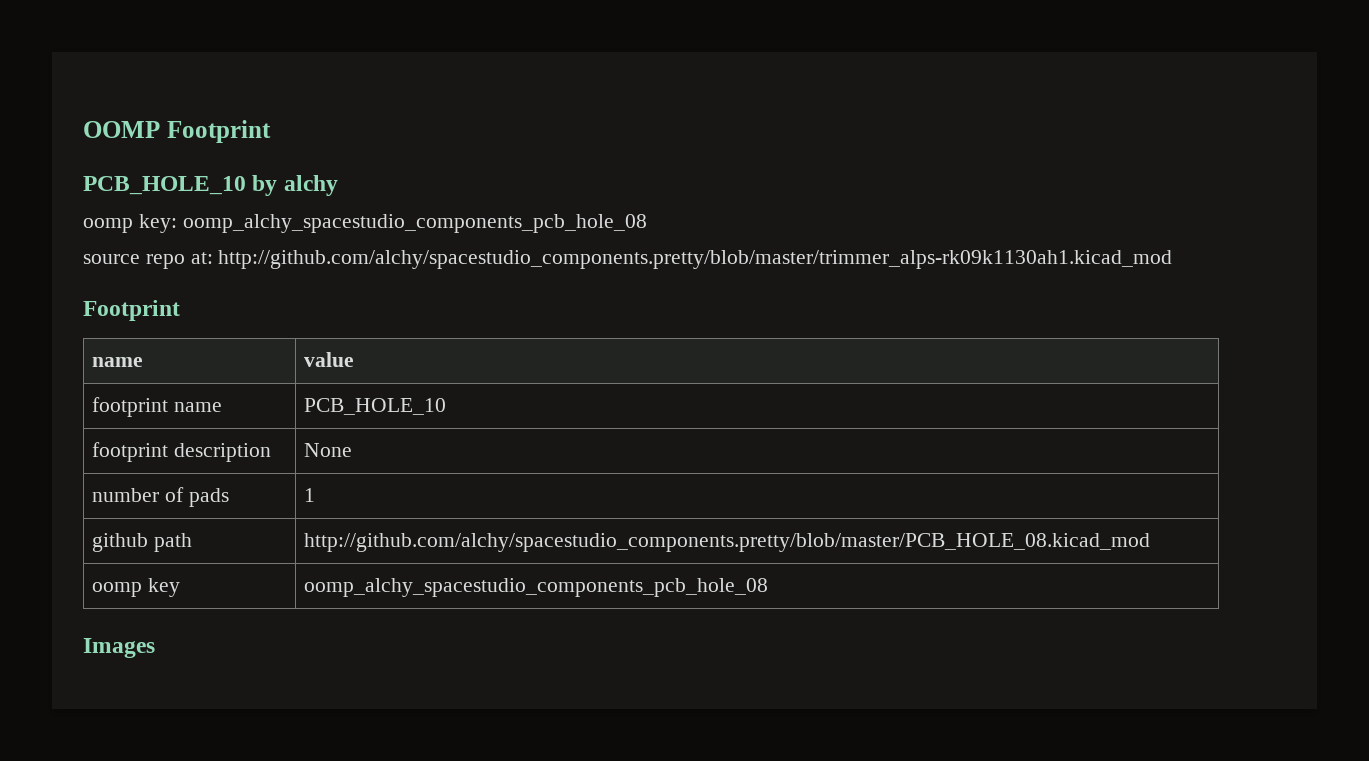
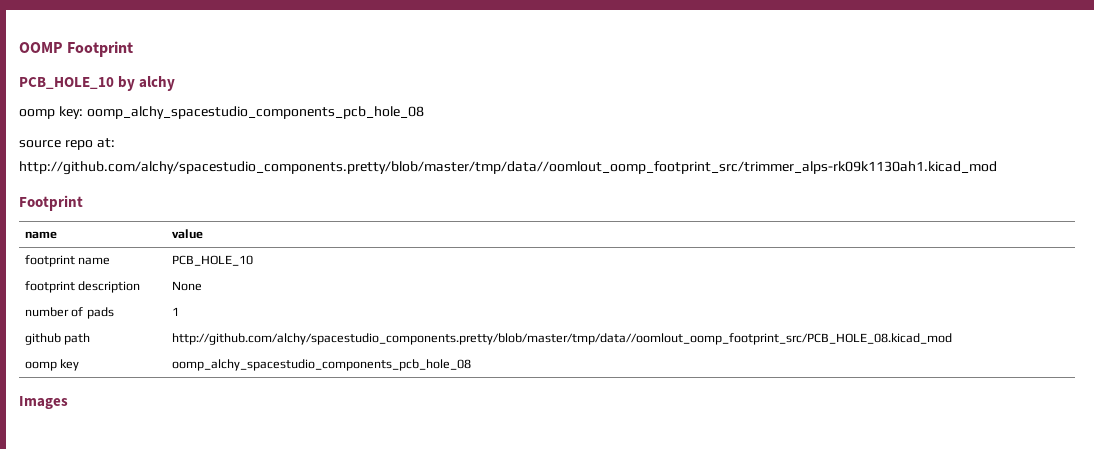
- source repo at: http://github.com/alchy/spacestudio_components.pretty/blob/master/trimmer_alps-rk09k1130ah1.kicad_mod
+ source repo at: http://github.com/alchy/spacestudio_components.pretty/blob/master/tmp/data//oomlout_oomp_footprint_src/trimmer_alps-rk09k1130ah1.kicad_mod
- github path | http://github.com/alchy/spacestudio_components.pretty/blob/master/PCB_HOLE_08.kicad_mod
+ github path | http://github.com/alchy/spacestudio_components.pretty/blob/master/tmp/data//oomlout_oomp_footprint_src/PCB_HOLE_08.kicad_mod

